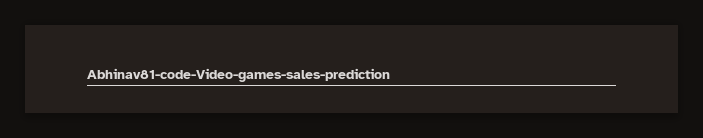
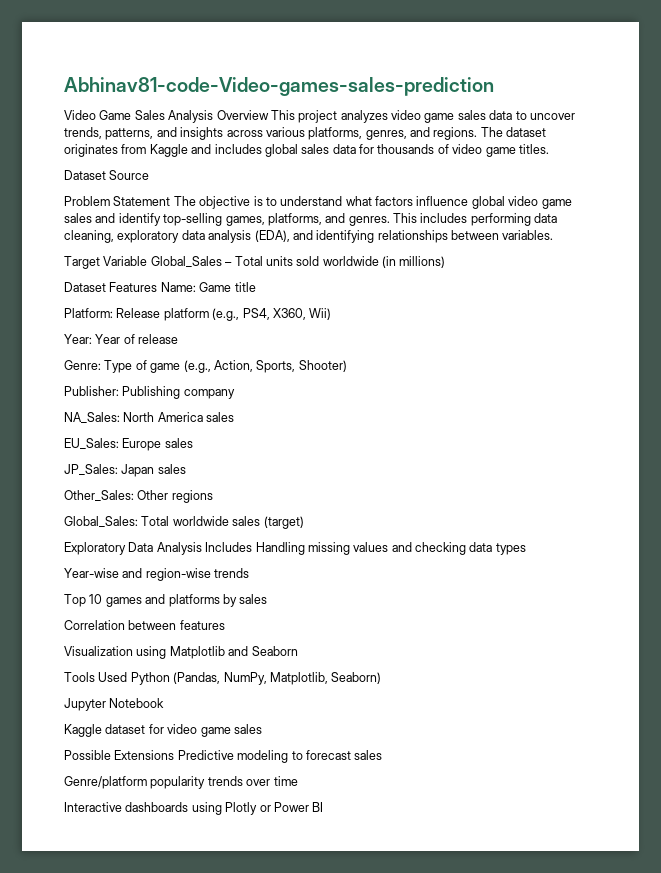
+ Video Game Sales Analysis Overview This project analyzes video game sales data to uncover trends, patterns, and insights across various platforms, genres, and regions. The dataset originates from Kaggle and includes global sales data for thousands of video game titles.
+ Dataset Source
+ Problem Statement The objective is to understand what factors influence global video game sales and identify top-selling games, platforms, and genres. This includes performing data cleaning, exploratory data analysis (EDA), and identifying relationships between variables.
+ Target Variable Global_Sales – Total units sold worldwide (in millions)
+ Dataset Features Name: Game title
+ Platform: Release platform (e.g., PS4, X360, Wii)
+ Year: Year of release
+ Genre: Type of game (e.g., Action, Sports, Shooter)
+ Publisher: Publishing company
+ NA_Sales: North America sales
+ EU_Sales: Europe sales
+ JP_Sales: Japan sales
+ Other_Sales: Other regions
+ Global_Sales: Total worldwide sales (target)
+ Exploratory Data Analysis Includes Handling missing values and checking data types
+ Year-wise and region-wise trends
+ Top 10 games and platforms by sales
+ Correlation between features
+ Visualization using Matplotlib and Seaborn
+ Tools Used Python (Pandas, NumPy, Matplotlib, Seaborn)
+ Jupyter Notebook
+ Kaggle dataset for video game sales
+ Possible Extensions Predictive modeling to forecast sales
+ Genre/platform popularity trends over time
+ Interactive dashboards using Plotly or Power BI

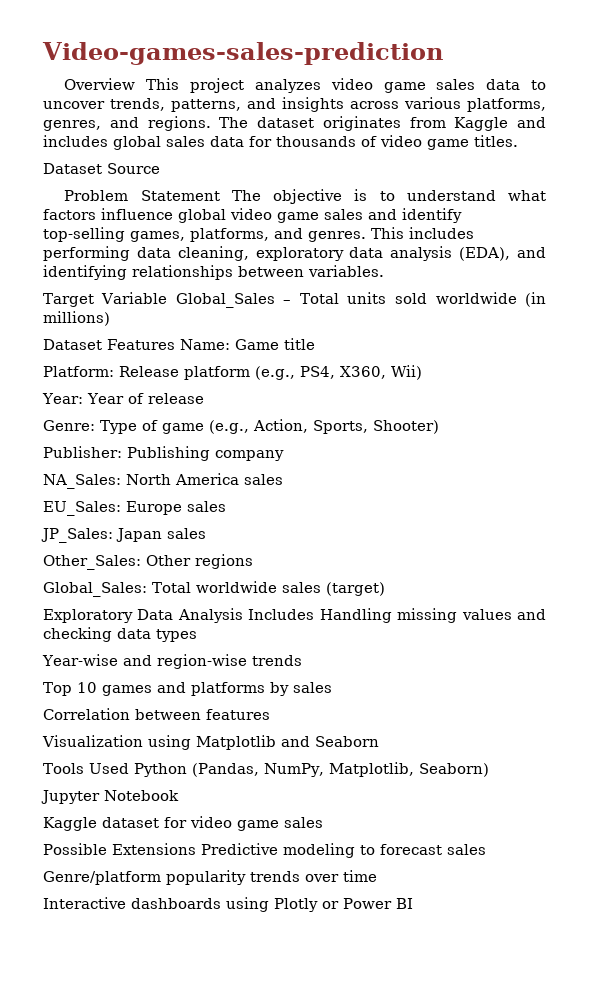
- Abhinav81-code-Video-games-sales-prediction
- Video Game Sales Analysis Overview This project analyzes video game sales data to uncover trends, patterns, and insights across various platforms, genres, and regions.
+ Video-games-sales-prediction
+ Overview This project analyzes video game sales data to uncover trends, patterns, and insights across various platforms, genres, and regions.

